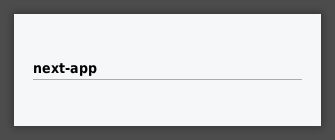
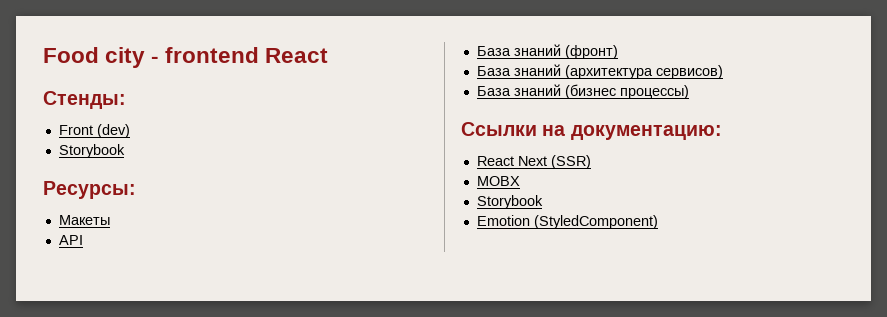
- next-app
+ Food city - frontend React
+ Стенды:
+ Front (dev)
+ Storybook
+ Ресурсы:
+ Макеты
+ API
+ База знаний (фронт)
+ База знаний (архитектура сервисов)
+ База знаний (бизнес процессы)
+ Cсылки на документацию:
+ React Next (SSR)
+ MOBX
+ Storybook
+ Emotion (StyledComponent)

